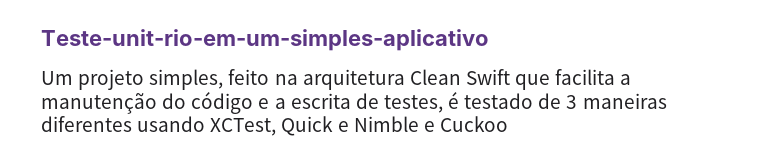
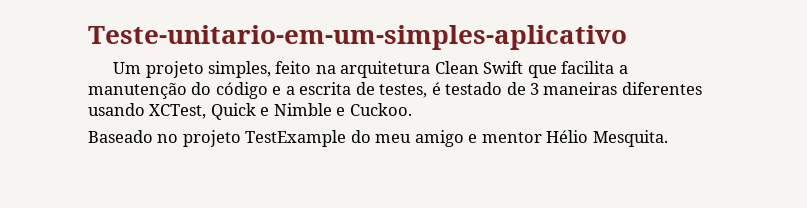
- Teste-unit-rio-em-um-simples-aplicativo
+ Teste-unitario-em-um-simples-aplicativo
- Um projeto simples, feito na arquitetura Clean Swift que facilita a manutenção do código e a escrita de testes, é testado de 3 maneiras diferentes usando XCTest, Quick e Nimble e Cuckoo
+ Um projeto simples, feito na arquitetura Clean Swift que facilita a manutenção do código e a escrita de testes, é testado de 3 maneiras diferentes usando XCTest, Quick e Nimble e Cuckoo.
+ Baseado no projeto TestExample do meu amigo e mentor Hélio Mesquita.

